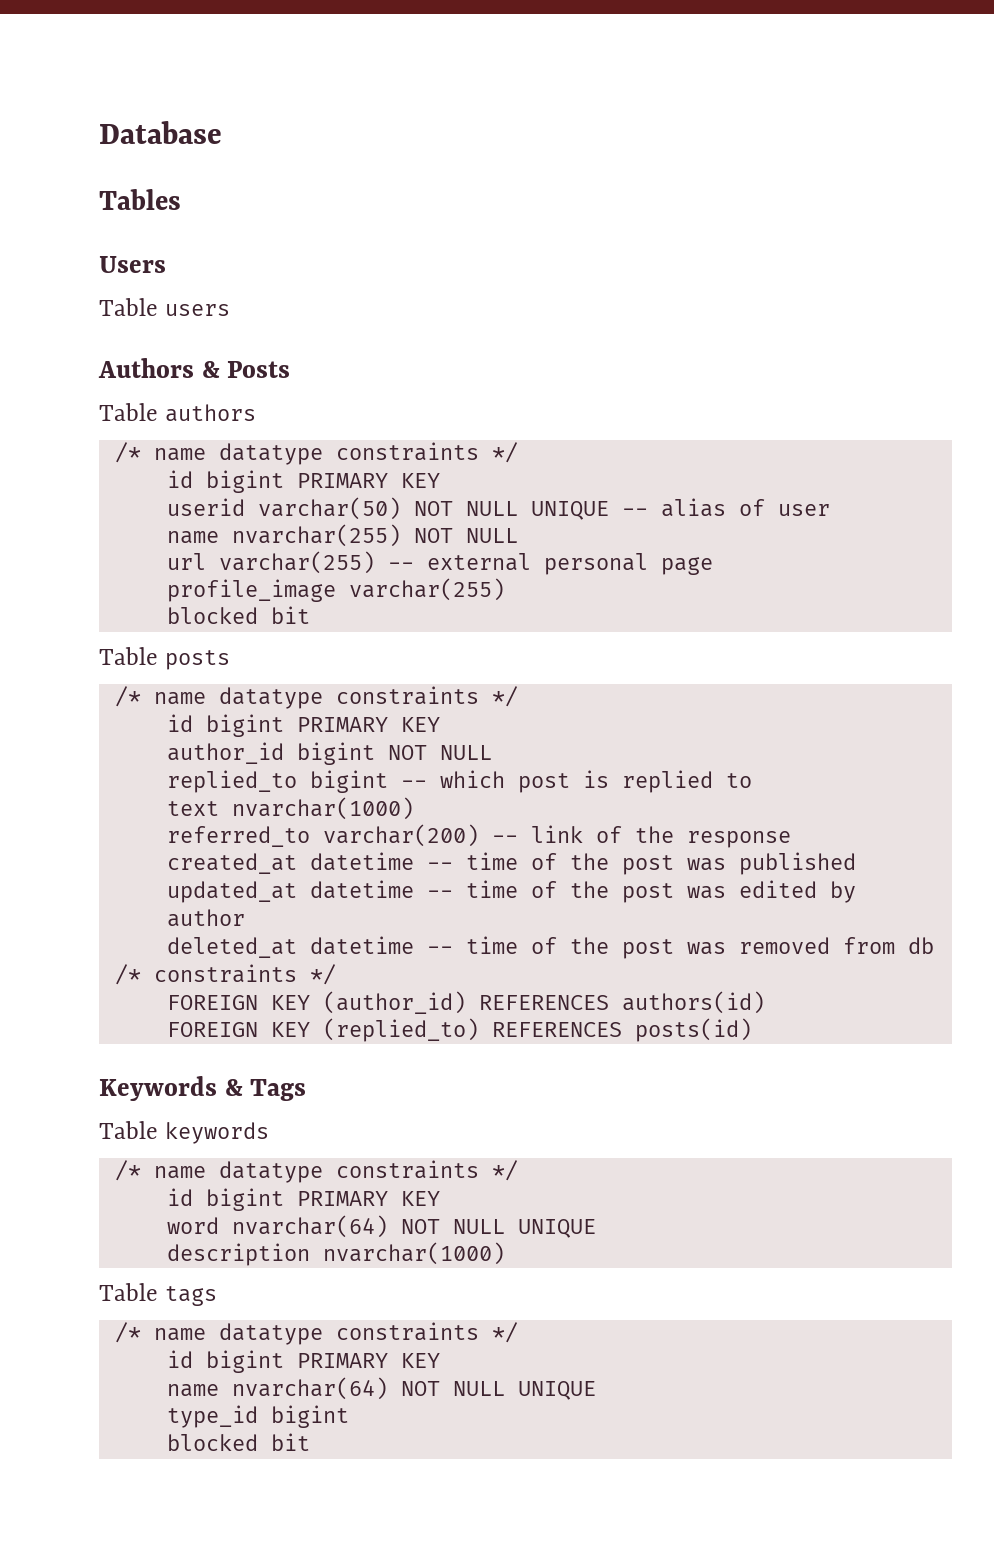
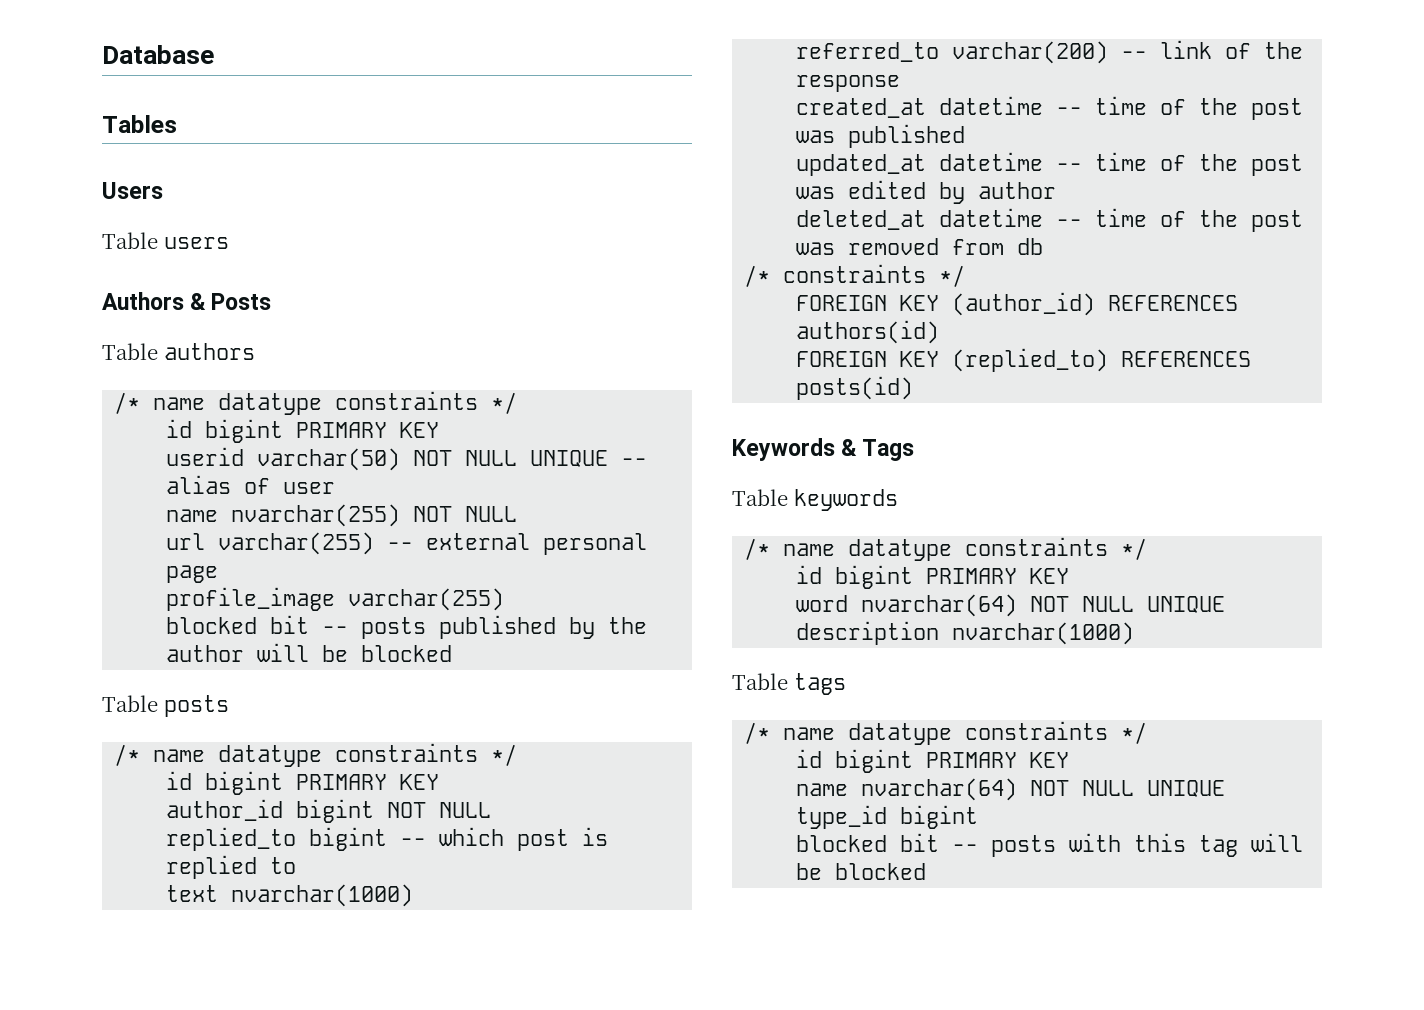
  profile_image varchar(255)
- blocked bit
+ blocked bit -- posts published by the author will be blocked
  type_id bigint
- blocked bit
+ blocked bit -- posts with this tag will be blocked

